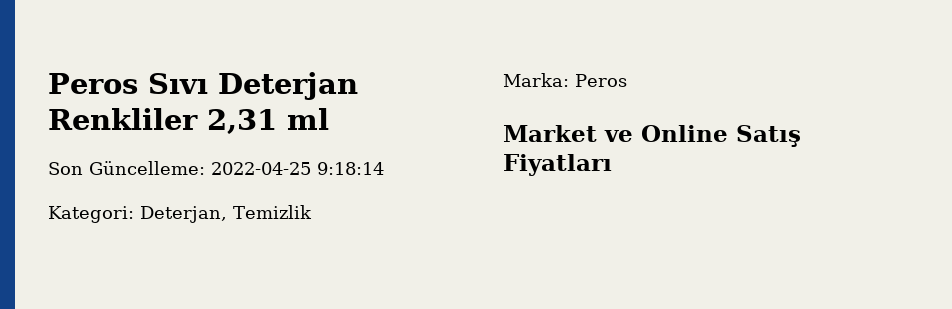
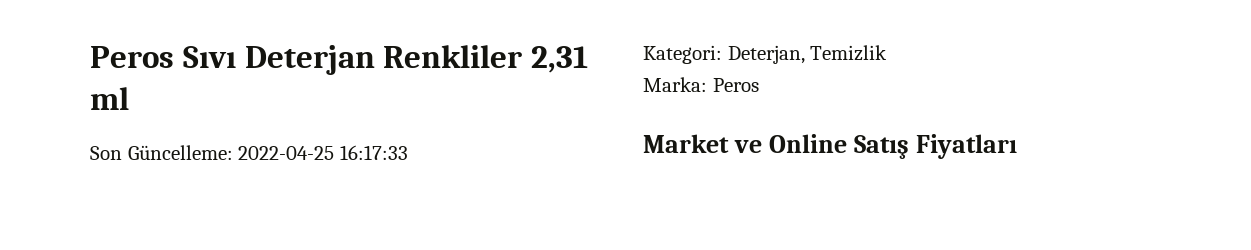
- Son Güncelleme: 2022-04-25 9:18:14
+ Son Güncelleme: 2022-04-25 16:17:33

